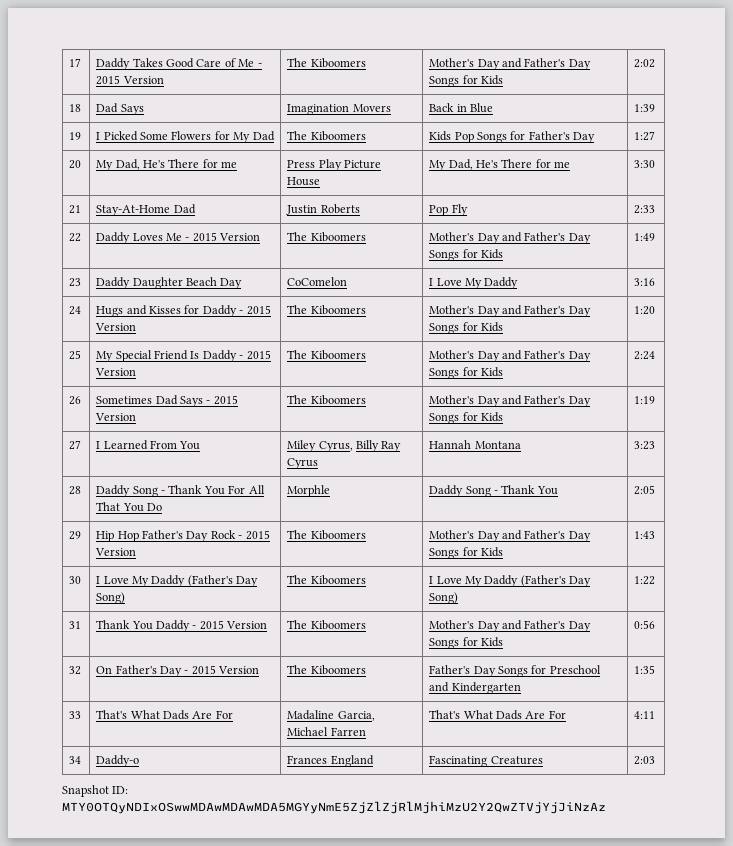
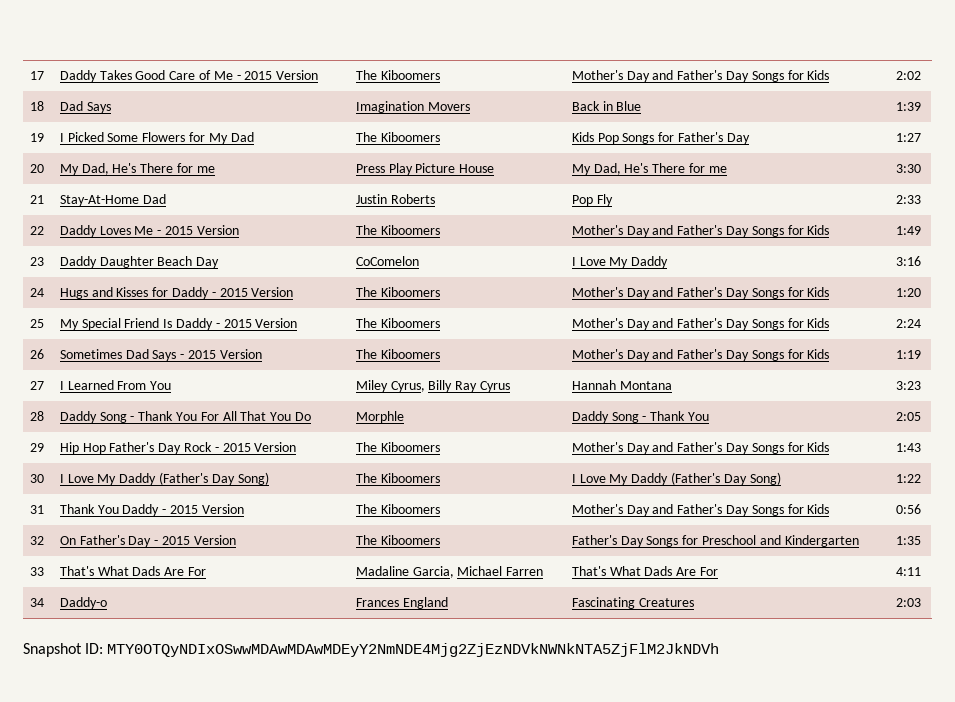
- Snapshot ID: MTY0OTQyNDIxOSwwMDAwMDAwMDA5MGYyNmE5ZjZlZjRlMjhiMzU2Y2QwZTVjYjJiNzAz
+ Snapshot ID: MTY0OTQyNDIxOSwwMDAwMDAwMDEyY2NmNDE4Mjg2ZjEzNDVkNWNkNTA5ZjFlM2JkNDVh

